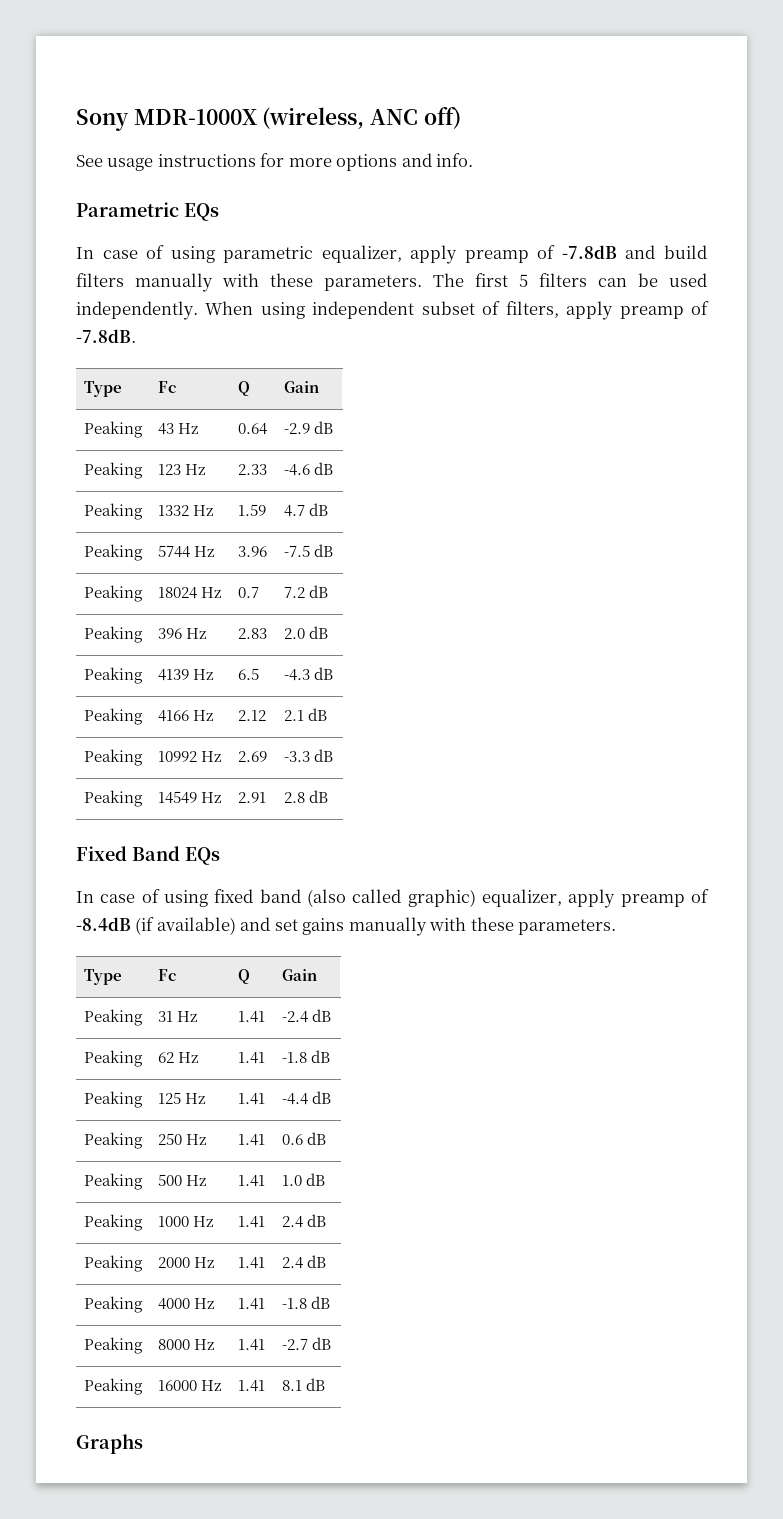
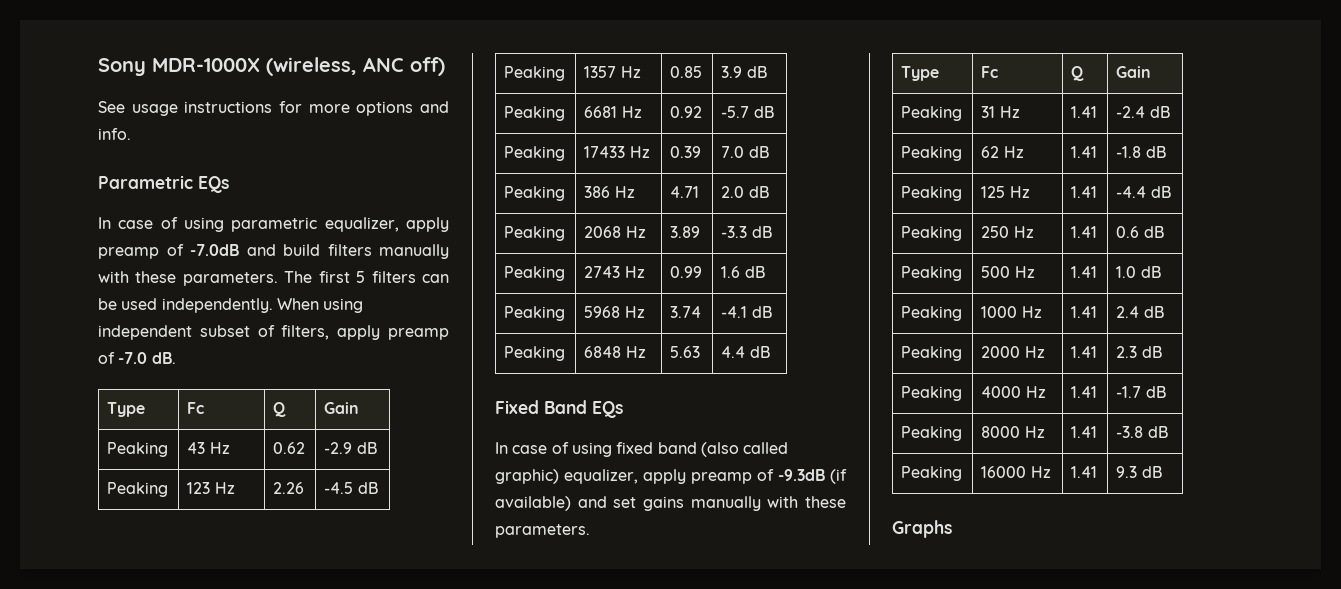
- In case of using parametric equalizer, apply preamp of -7.8dB and build filters manually with these parameters.
+ In case of using parametric equalizer, apply preamp of -7.0dB and build filters manually with these parameters.
- When using independent subset of filters, apply preamp of -7.8dB.
+ When using independent subset of filters, apply preamp of -7.0 dB.
- Peaking | 43 Hz | 0.64 | -2.9 dB
+ Peaking | 43 Hz | 0.62 | -2.9 dB
- Peaking | 123 Hz | 2.33 | -4.6 dB
- Peaking | 1332 Hz | 1.59 | 4.7 dB
- Peaking | 5744 Hz | 3.96 | -7.5 dB
- Peaking | 18024 Hz | 0.7 | 7.2 dB
- Peaking | 396 Hz | 2.83 | 2.0 dB
+ Peaking | 123 Hz | 2.26 | -4.5 dB
+ Peaking | 1357 Hz | 0.85 | 3.9 dB
+ Peaking | 6681 Hz | 0.92 | -5.7 dB
+ Peaking | 17433 Hz | 0.39 | 7.0 dB
+ Peaking | 386 Hz | 4.71 | 2.0 dB
- Peaking | 4139 Hz | 6.5 | -4.3 dB
- Peaking | 4166 Hz | 2.12 | 2.1 dB
- Peaking | 10992 Hz | 2.69 | -3.3 dB
+ Peaking | 2068 Hz | 3.89 | -3.3 dB
- Peaking | 14549 Hz | 2.91 | 2.8 dB
+ Peaking | 2743 Hz | 0.99 | 1.6 dB
+ Peaking | 5968 Hz | 3.74 | -4.1 dB
+ Peaking | 6848 Hz | 5.63 | 4.4 dB
- In case of using fixed band (also called graphic) equalizer, apply preamp of -8.4dB (if available) and set gains manually with these parameters.
+ In case of using fixed band (also called graphic) equalizer, apply preamp of -9.3dB (if available) and set gains manually with these parameters.
- Peaking | 2000 Hz | 1.41 | 2.4 dB
+ Peaking | 2000 Hz | 1.41 | 2.3 dB
- Peaking | 4000 Hz | 1.41 | -1.8 dB
+ Peaking | 4000 Hz | 1.41 | -1.7 dB
- Peaking | 8000 Hz | 1.41 | -2.7 dB
+ Peaking | 8000 Hz | 1.41 | -3.8 dB
- Peaking | 16000 Hz | 1.41 | 8.1 dB
+ Peaking | 16000 Hz | 1.41 | 9.3 dB

